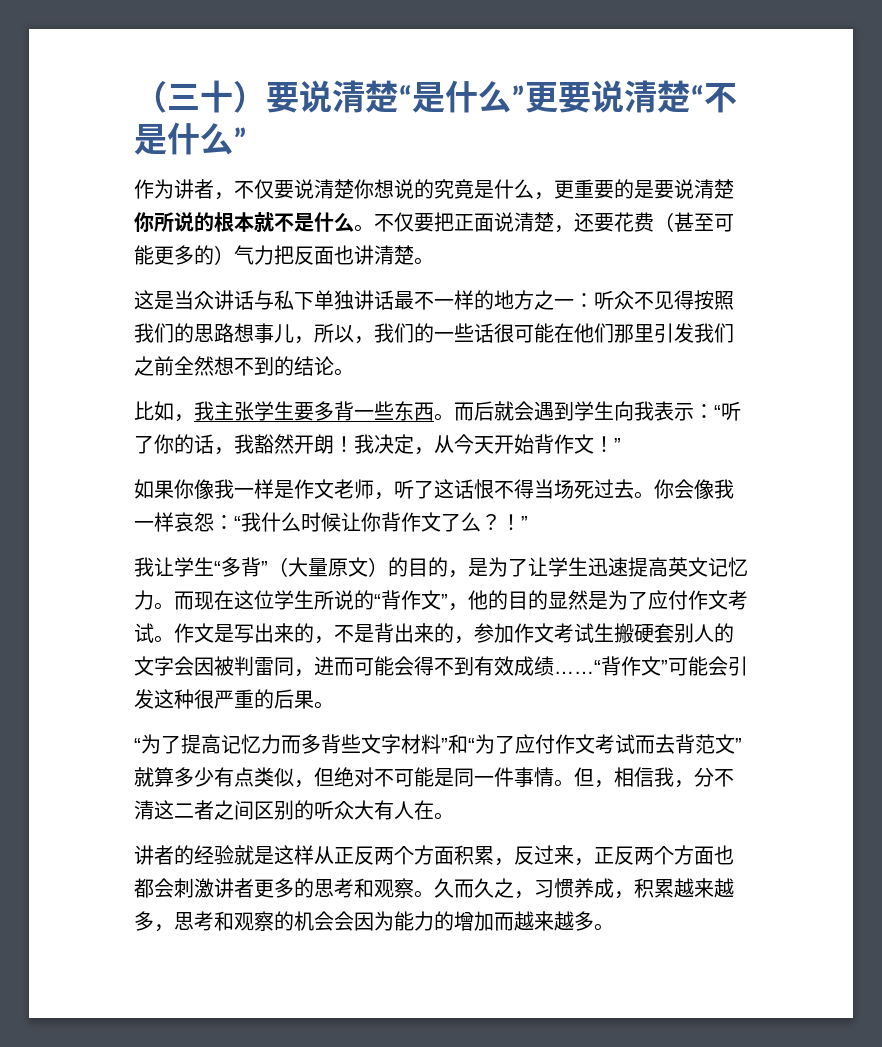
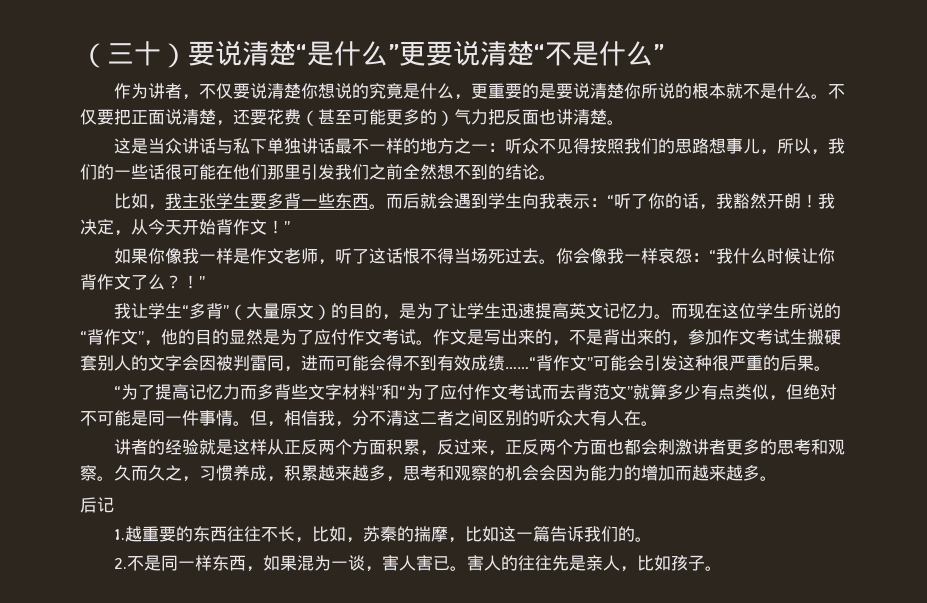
+ 后记
+ 1.越重要的东西往往不长，比如，苏秦的揣摩，比如这一篇告诉我们的。
+ 2.不是同一样东西，如果混为一谈，害人害已。害人的往往先是亲人，比如孩子。

